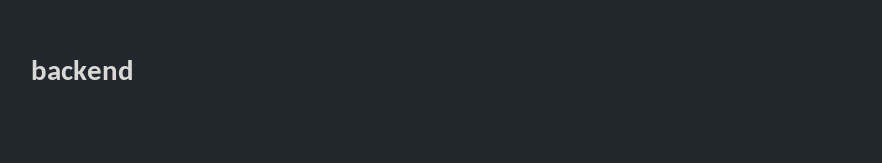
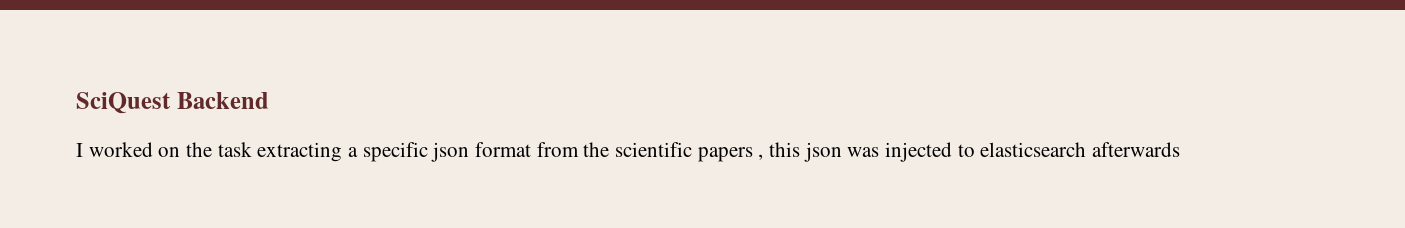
- backend
+ SciQuest Backend
+ I worked on the task extracting a specific json format from the scientific papers , this json was injected to elasticsearch afterwards

